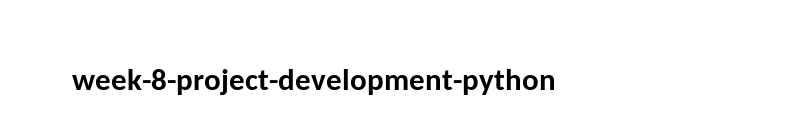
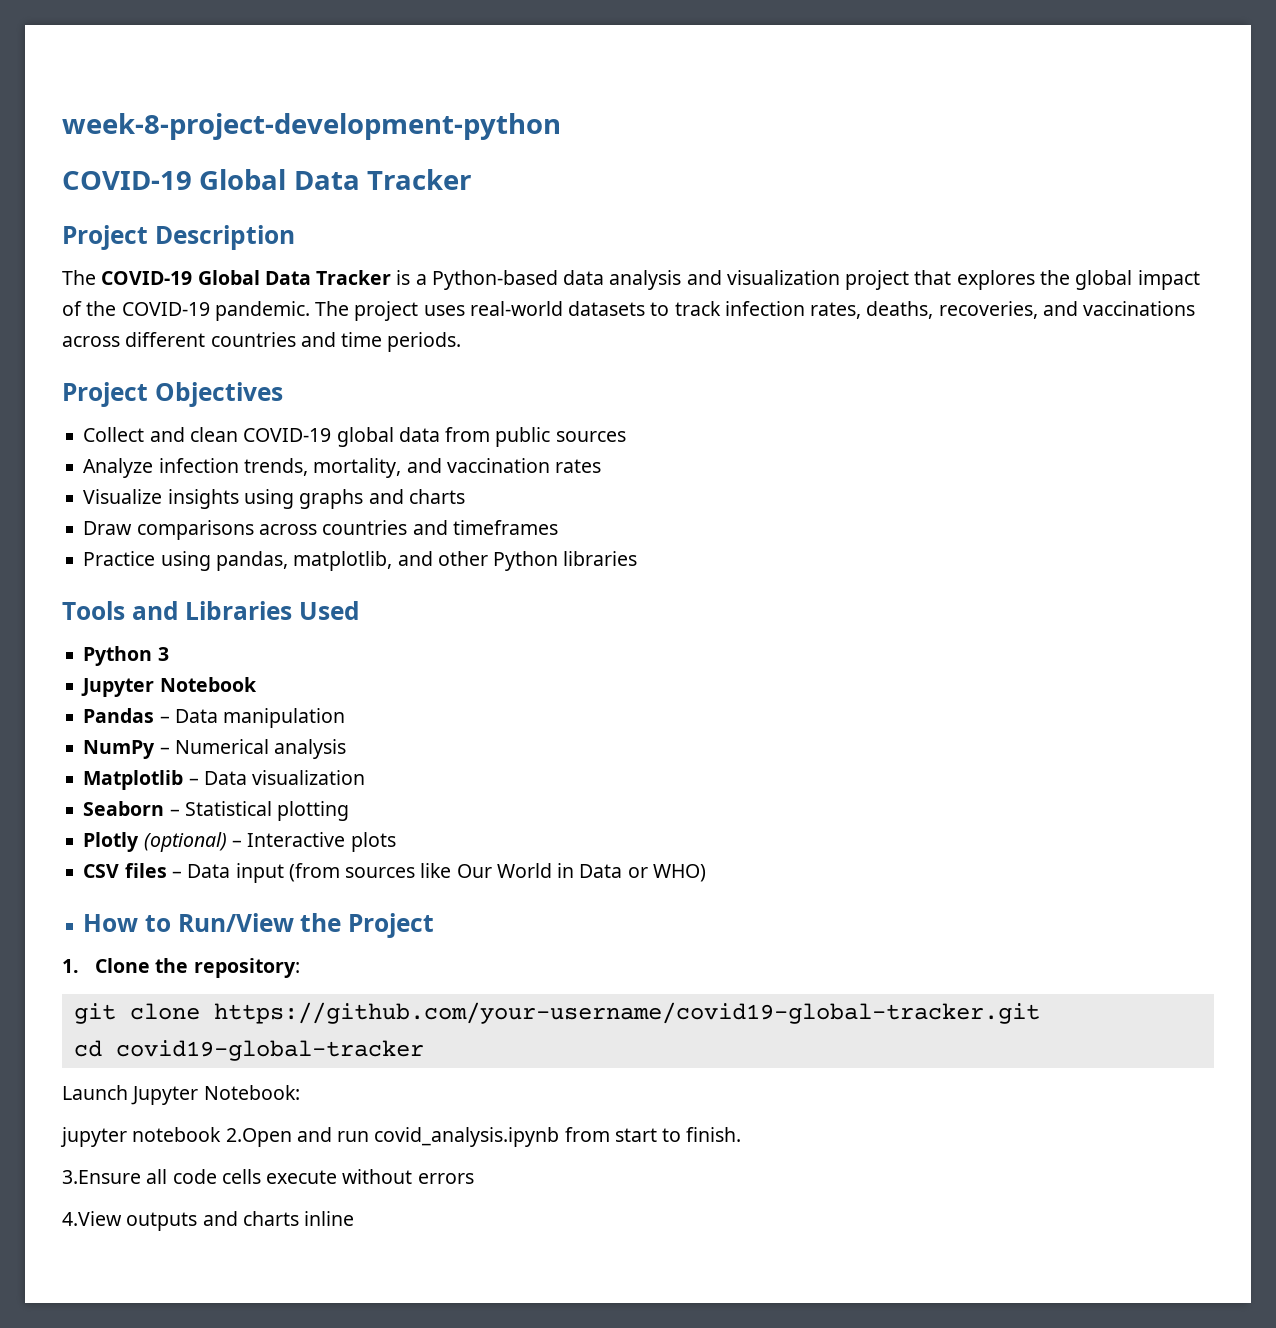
  week-8-project-development-python
+ COVID-19 Global Data Tracker
+ Project Description
+ The COVID-19 Global Data Tracker is a Python-based data analysis and visualization project that explores the global impact of the COVID-19 pandemic. The project uses real-world datasets to track infection rates, deaths, recoveries, and vaccinations across different countries and time periods.
+ Project Objectives
+ Collect and clean COVID-19 global data from public sources
+ Analyze infection trends, mortality, and vaccination rates
+ Visualize insights using graphs and charts
+ Draw comparisons across countries and timeframes
+ Practice using pandas, matplotlib, and other Python libraries
+ Tools and Libraries Used
+ Python 3
+ Jupyter Notebook
+ Pandas – Data manipulation
+ NumPy – Numerical analysis
+ Matplotlib – Data visualization
+ Seaborn – Statistical plotting
+ Plotly (optional) – Interactive plots
+ CSV files – Data input (from sources like Our World in Data or WHO)
+ How to Run/View the Project
+ 1. Clone the repository:
+ git clone https://github.com/your-username/covid19-global-tracker.git
+ cd covid19-global-tracker
+ Launch Jupyter Notebook:
+ jupyter notebook 2.Open and run covid_analysis.ipynb from start to finish.
+ 3.Ensure all code cells execute without errors
+ 4.View outputs and charts inline

